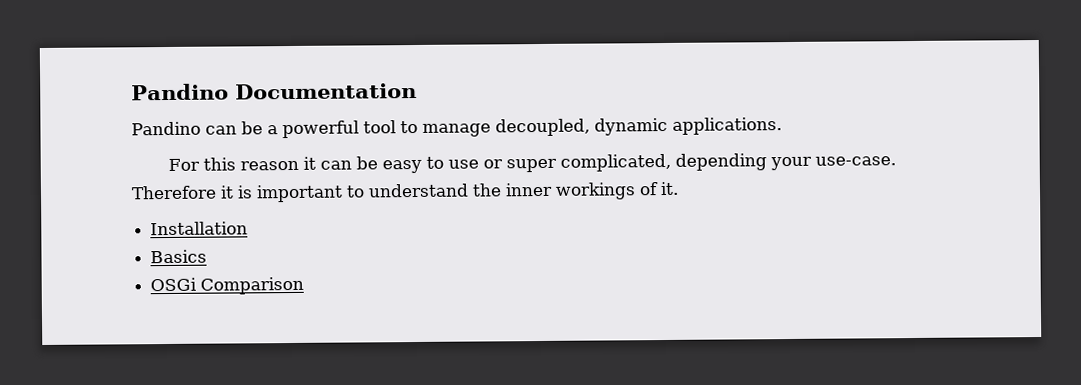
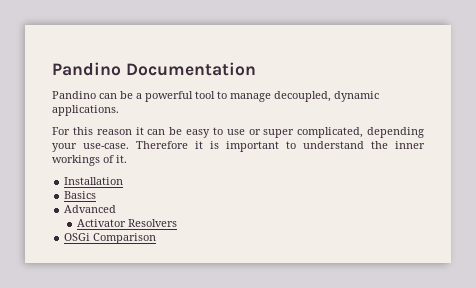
+ Advanced
+ Activator Resolvers

